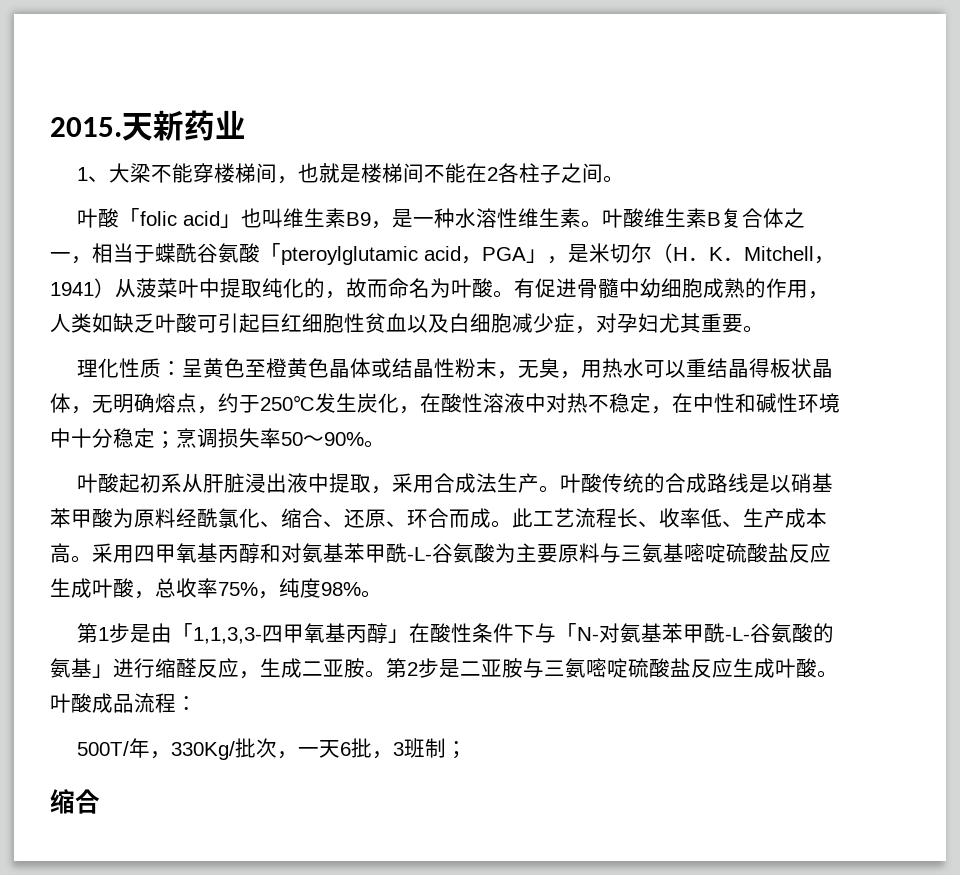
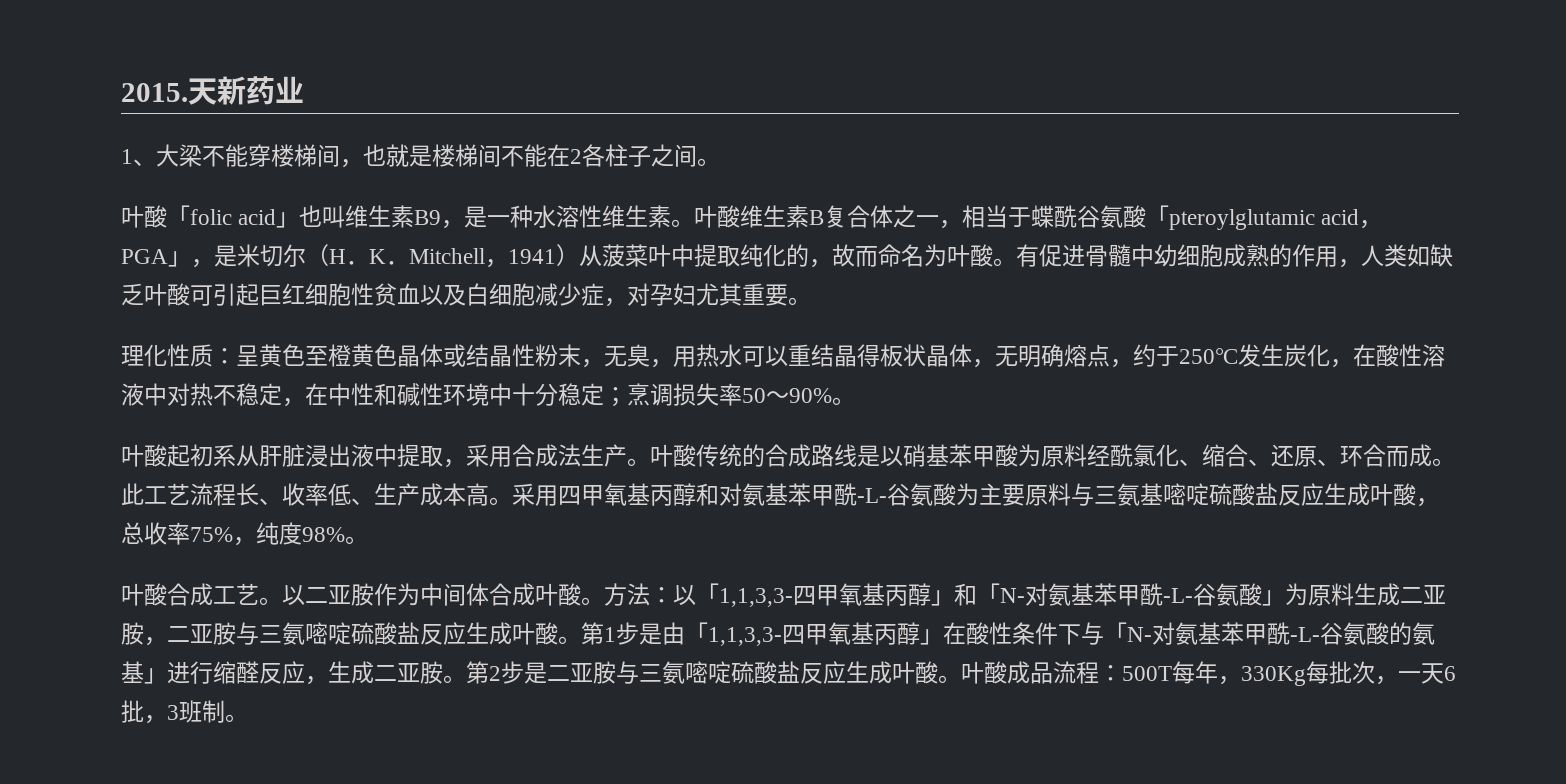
+ 叶酸合成工艺。以二亚胺作为中间体合成叶酸。方法：以「1,1,3,3-四甲氧基丙醇」和「N-对氨基苯甲酰-L-谷氨酸」为原料生成二亚胺，二亚胺与三氨嘧啶硫酸盐反应生成叶酸。
- 叶酸成品流程：
- 500T/年，330Kg/批次，一天6批，3班制；
- 缩合
+ 叶酸成品流程：500T每年，330Kg每批次，一天6批，3班制。

